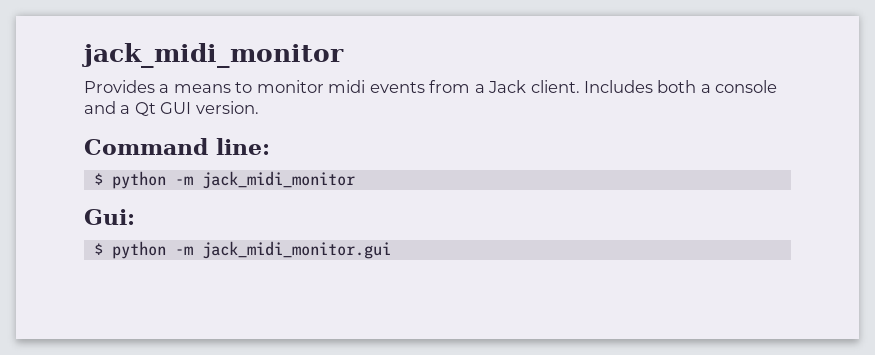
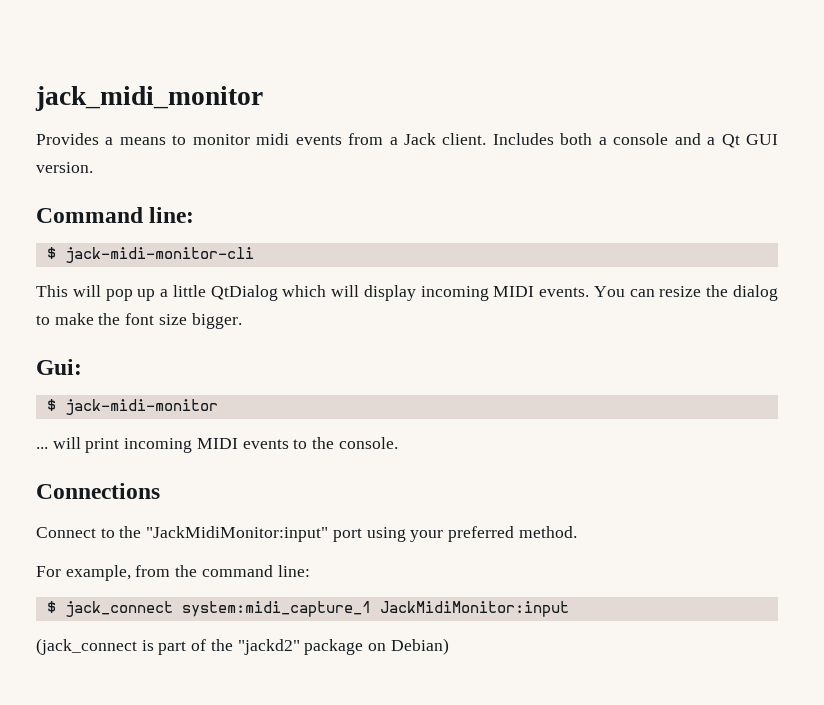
- $ python -m jack_midi_monitor
+ $ jack-midi-monitor-cli
+ This will pop up a little QtDialog which will display incoming MIDI events. You can resize the dialog to make the font size bigger.
  Gui:
- $ python -m jack_midi_monitor.gui
+ $ jack-midi-monitor
+ ... will print incoming MIDI events to the console.
+ Connections
+ Connect to the "JackMidiMonitor:input" port using your preferred method.
+ For example, from the command line:
+ $ jack_connect system:midi_capture_1 JackMidiMonitor:input
+ (jack_connect is part of the "jackd2" package on Debian)

